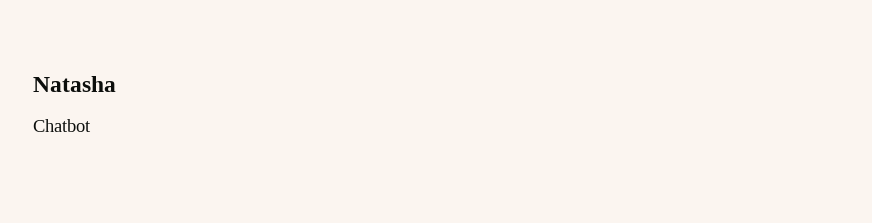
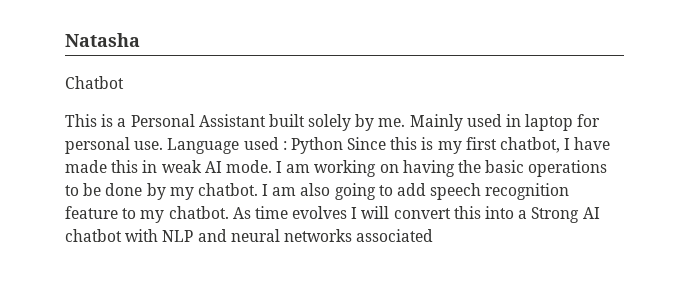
+ This is a Personal Assistant built solely by me. Mainly used in laptop for personal use. Language used : Python Since this is my first chatbot, I have made this in weak AI mode. I am working on having the basic operations to be done by my chatbot. I am also going to add speech recognition feature to my chatbot. As time evolves I will convert this into a Strong AI chatbot with NLP and neural networks associated

